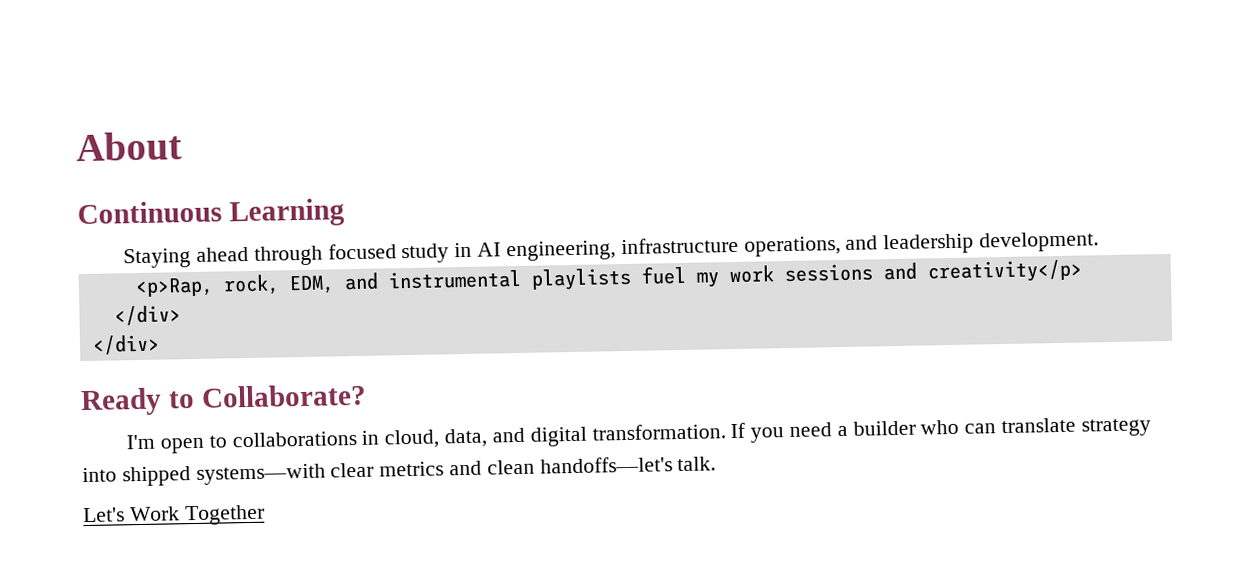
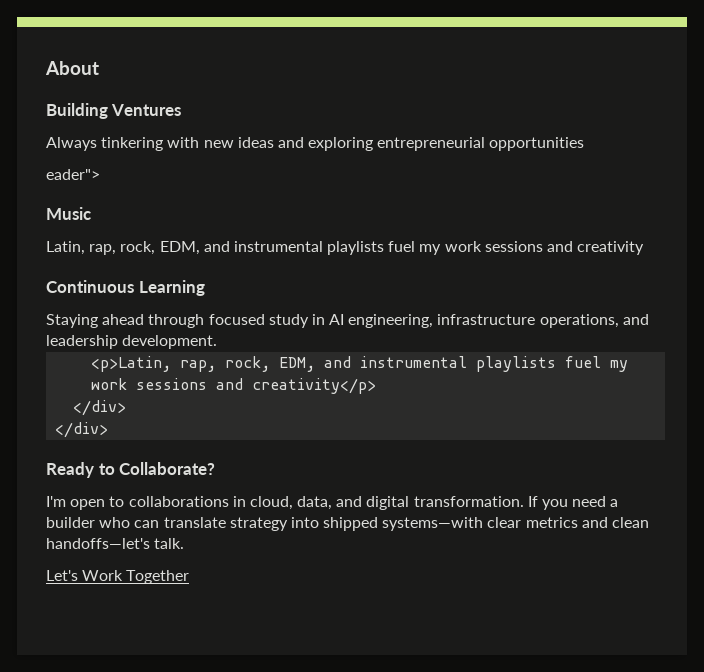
+ Building Ventures
+ Always tinkering with new ideas and exploring entrepreneurial opportunities
+ eader">
+ Music
+ Latin, rap, rock, EDM, and instrumental playlists fuel my work sessions and creativity
- <p>Rap, rock, EDM, and instrumental playlists fuel my work sessions and creativity</p>
+ <p>Latin, rap, rock, EDM, and instrumental playlists fuel my work sessions and creativity</p>

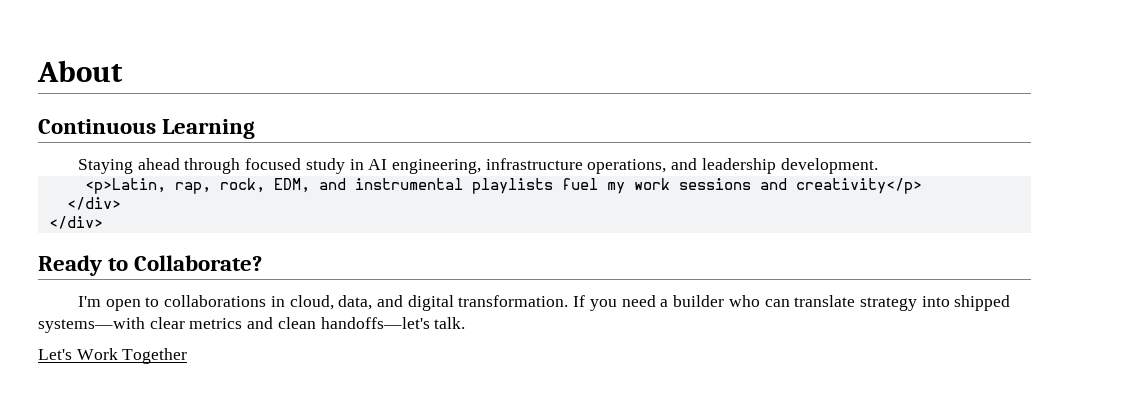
- Building Ventures
- Always tinkering with new ideas and exploring entrepreneurial opportunities
- eader">
- Music
- Latin, rap, rock, EDM, and instrumental playlists fuel my work sessions and creativity

